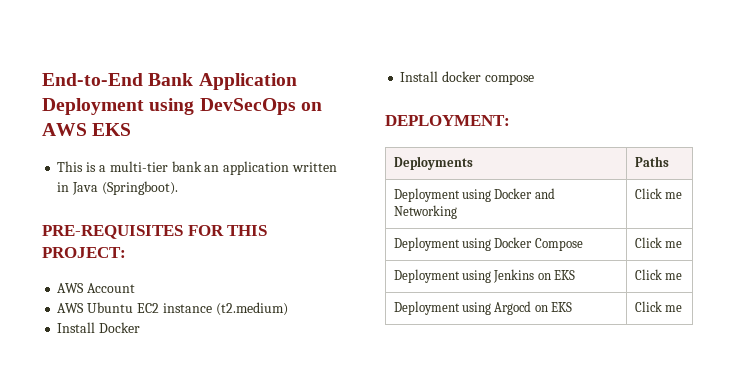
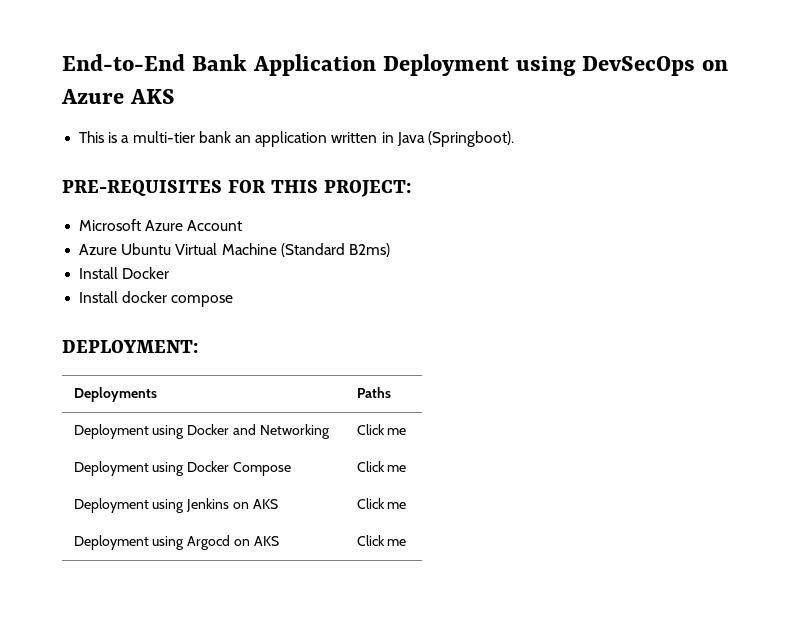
- End-to-End Bank Application Deployment using DevSecOps on AWS EKS
+ End-to-End Bank Application Deployment using DevSecOps on Azure AKS
- AWS Account
+ Microsoft Azure Account
- AWS Ubuntu EC2 instance (t2.medium)
+ Azure Ubuntu Virtual Machine (Standard B2ms)
- Deployment using Jenkins on EKS | Click me
+ Deployment using Jenkins on AKS | Click me
- Deployment using Argocd on EKS | Click me
+ Deployment using Argocd on AKS | Click me

